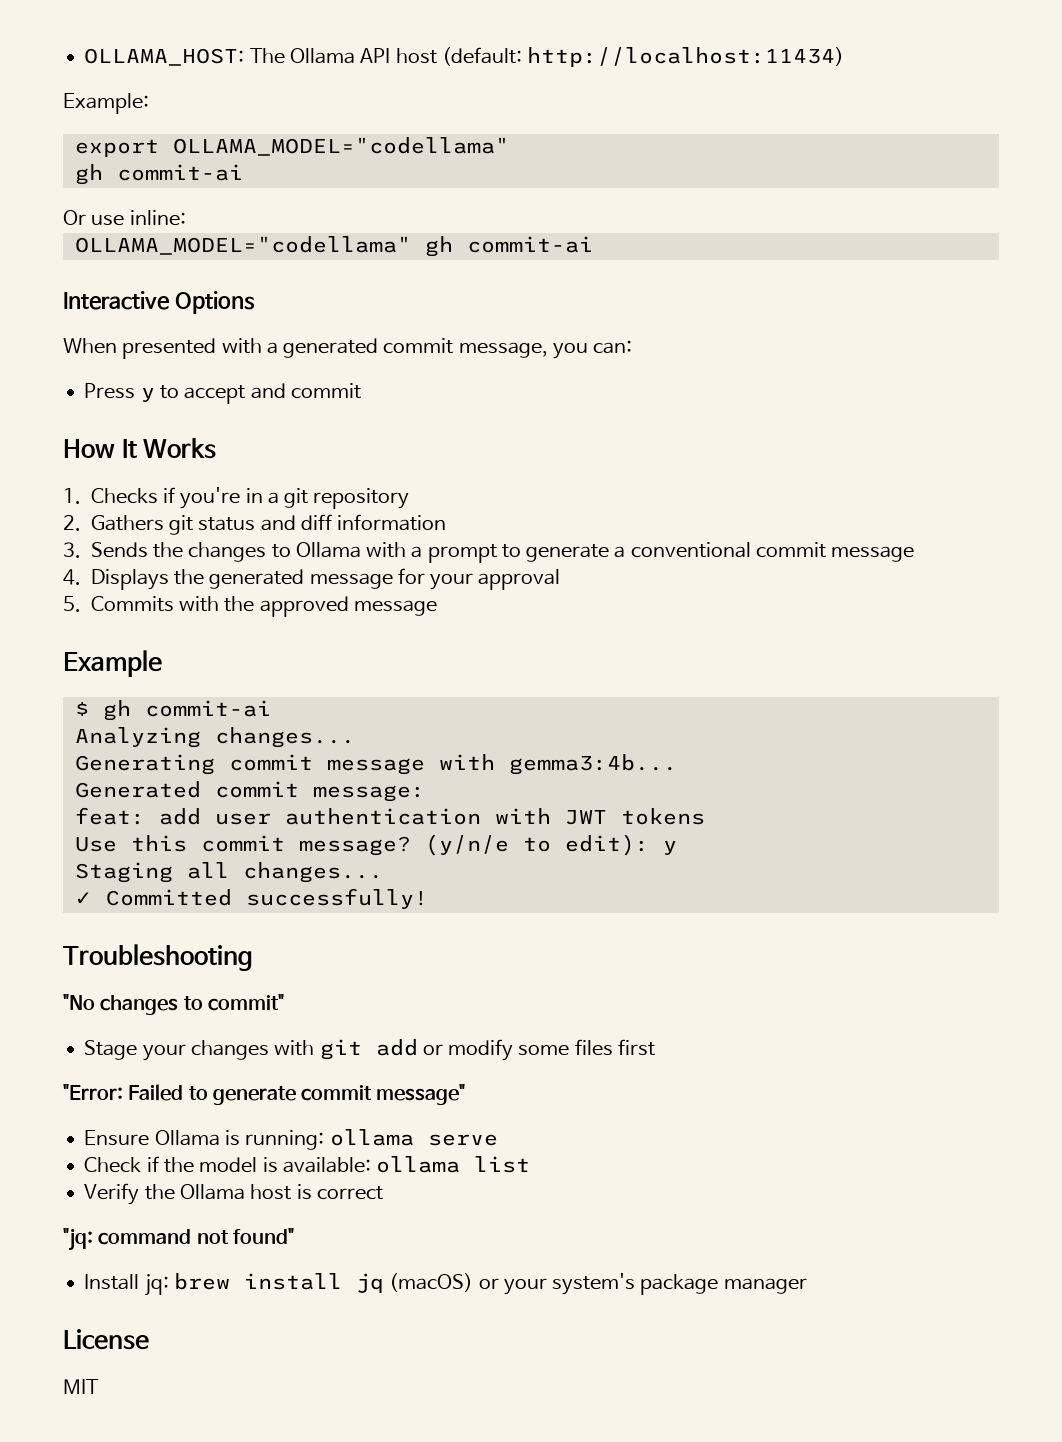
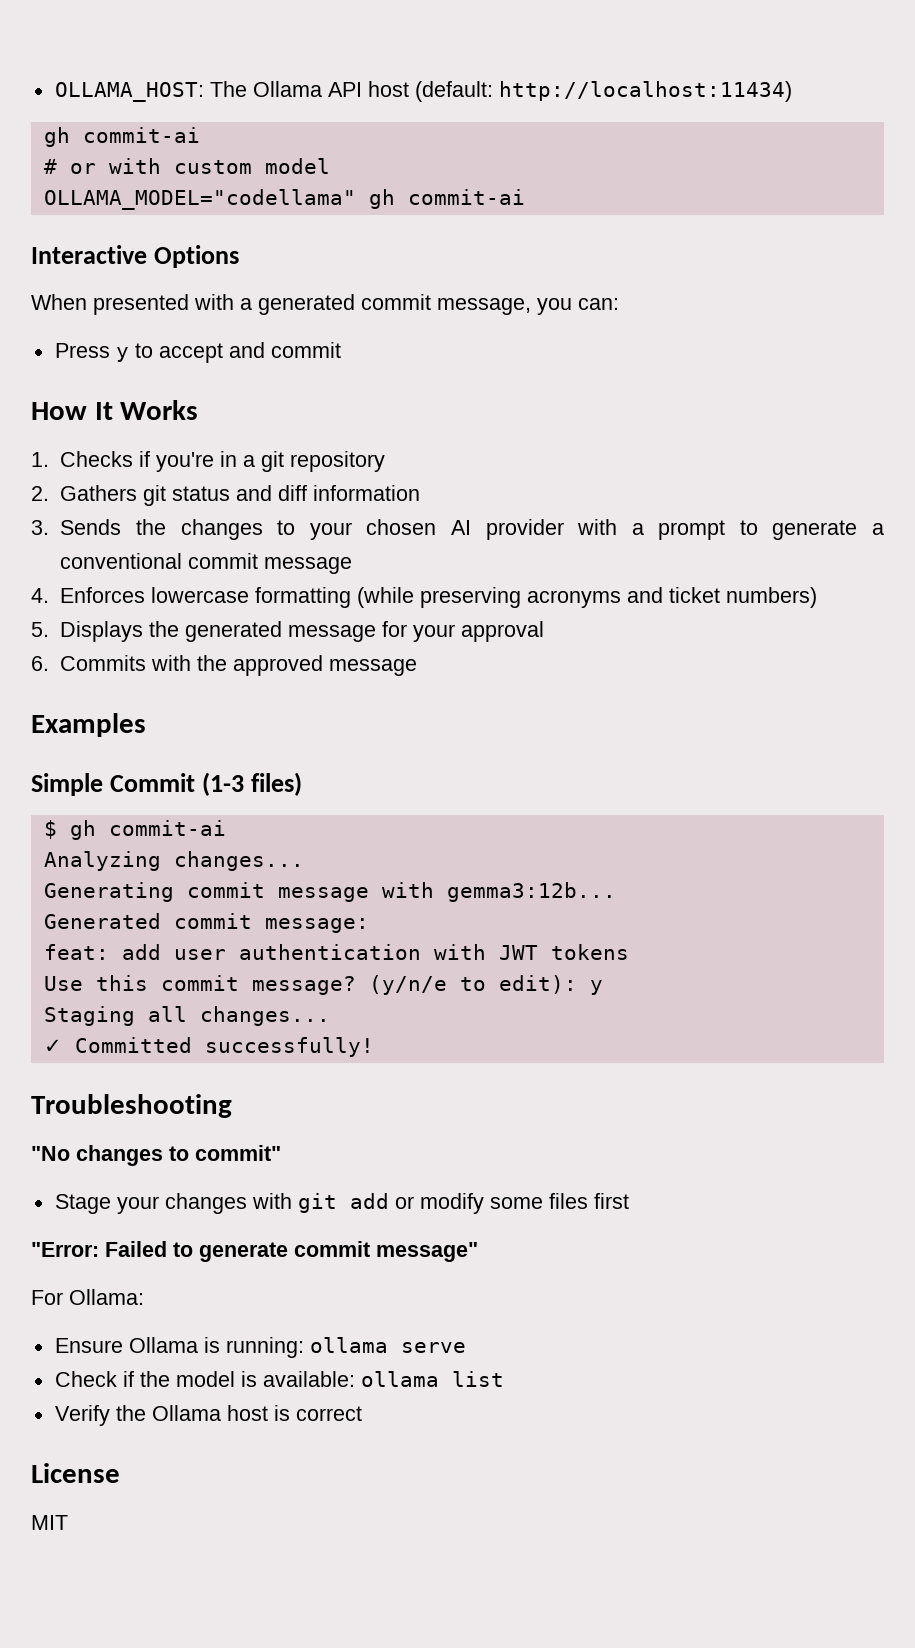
  OLLAMA_HOST: The Ollama API host (default: http://localhost:11434)
- Example:
- export OLLAMA_MODEL="codellama"
  gh commit-ai
- Or use inline:
+ # or with custom model
- 3. Sends the changes to Ollama with a prompt to generate a conventional commit message
+ 3. Sends the changes to your chosen AI provider with a prompt to generate a conventional commit message
- 4. Displays the generated message for your approval
+ 4. Enforces lowercase formatting (while preserving acronyms and ticket numbers)
+ 5. Displays the generated message for your approval
- 5. Commits with the approved message
+ 6. Commits with the approved message
- Example
+ Examples
+ Simple Commit (1-3 files)
- Generating commit message with gemma3:4b...
+ Generating commit message with gemma3:12b...
+ For Ollama:
- "jq: command not found"
- Install jq: brew install jq (macOS) or your system's package manager

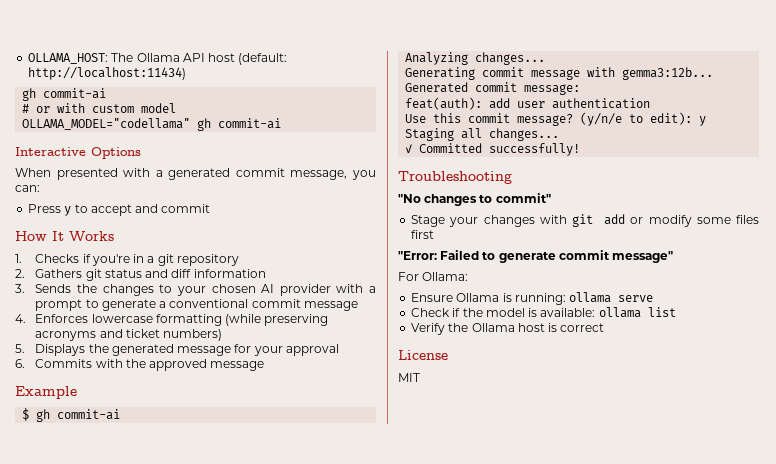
- Examples
- Simple Commit (1-3 files)
+ Example
- feat: add user authentication with JWT tokens
+ feat(auth): add user authentication

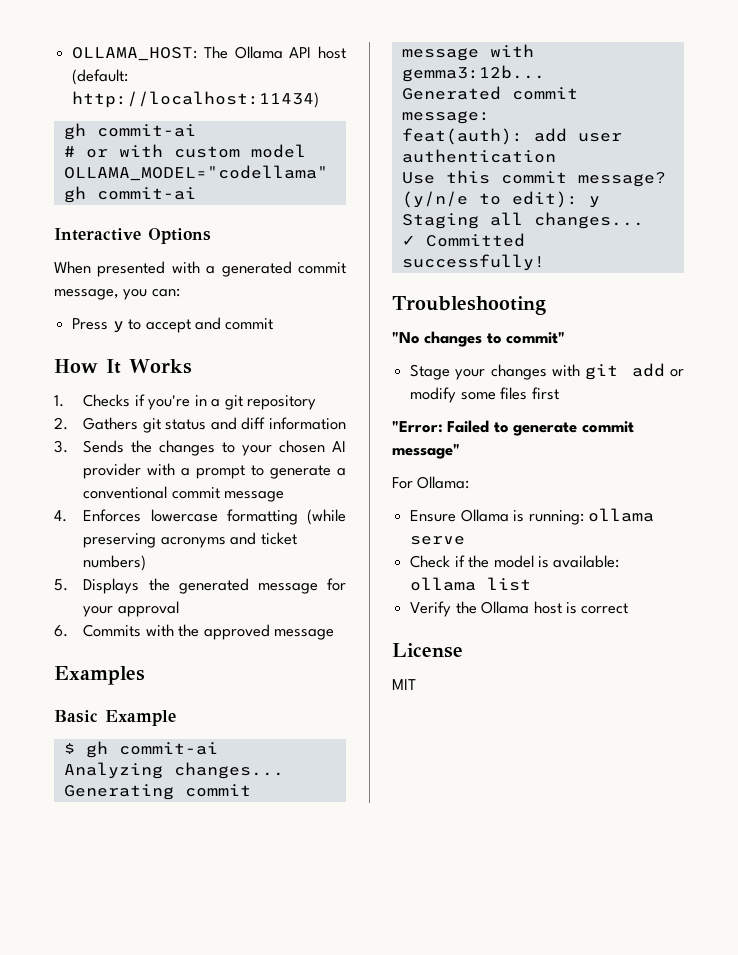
- Example
+ Examples
+ Basic Example

